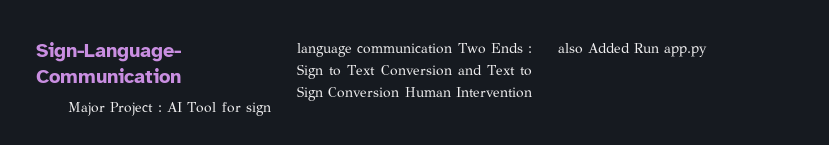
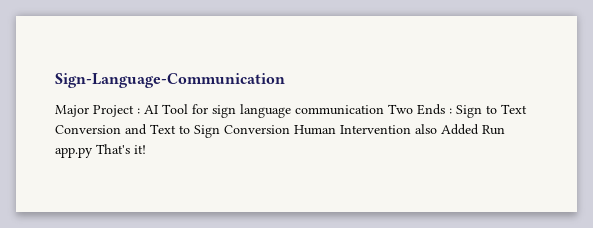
- Major Project : AI Tool for sign language communication Two Ends : Sign to Text Conversion and Text to Sign Conversion Human Intervention also Added Run app.py
+ Major Project : AI Tool for sign language communication Two Ends : Sign to Text Conversion and Text to Sign Conversion Human Intervention also Added Run app.py That's it!

